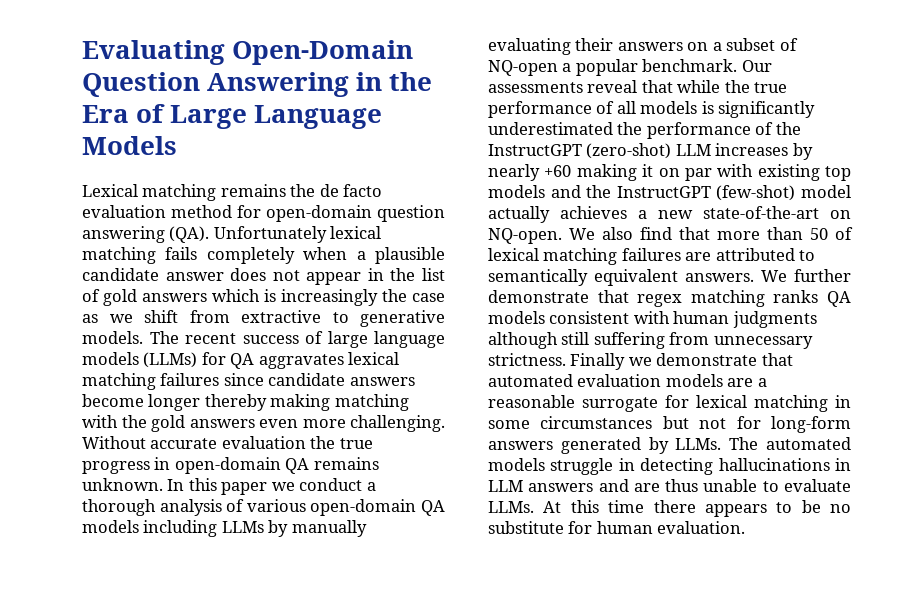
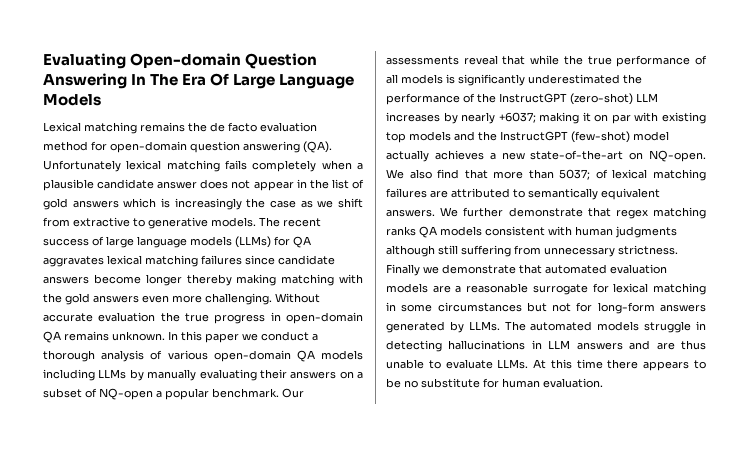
- Evaluating Open-Domain Question Answering in the Era of Large Language Models
+ Evaluating Open-domain Question Answering In The Era Of Large Language Models
- Our assessments reveal that while the true performance of all models is significantly underestimated the performance of the InstructGPT (zero-shot) LLM increases by nearly +60 making it on par with existing top models and the InstructGPT (few-shot) model actually achieves a new state-of-the-art on NQ-open.
+ Our assessments reveal that while the true performance of all models is significantly underestimated the performance of the InstructGPT (zero-shot) LLM increases by nearly +6037; making it on par with existing top models and the InstructGPT (few-shot) model actually achieves a new state-of-the-art on NQ-open.
- We also find that more than 50 of lexical matching failures are attributed to semantically equivalent answers.
+ We also find that more than 5037; of lexical matching failures are attributed to semantically equivalent answers.

